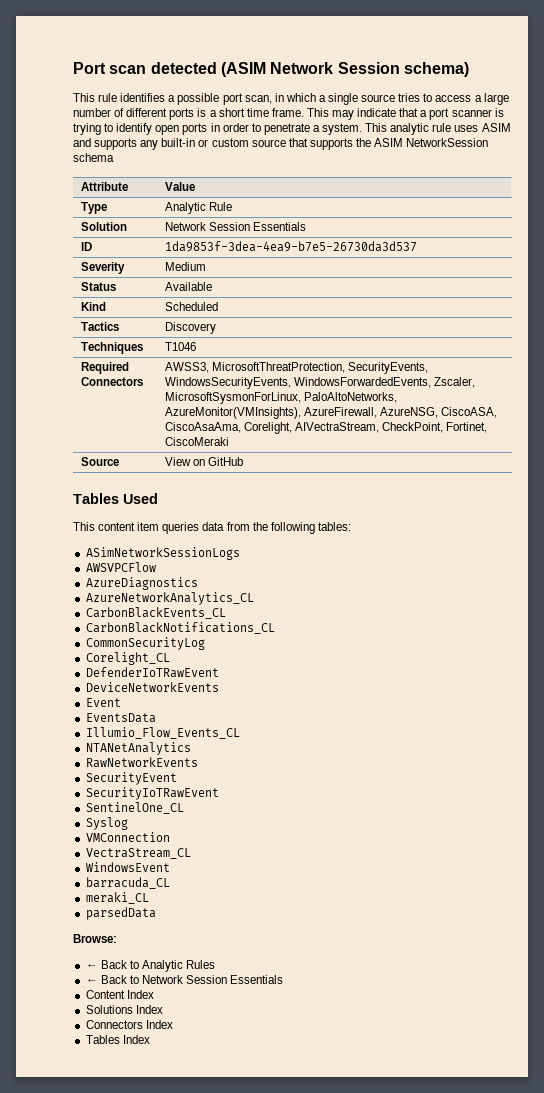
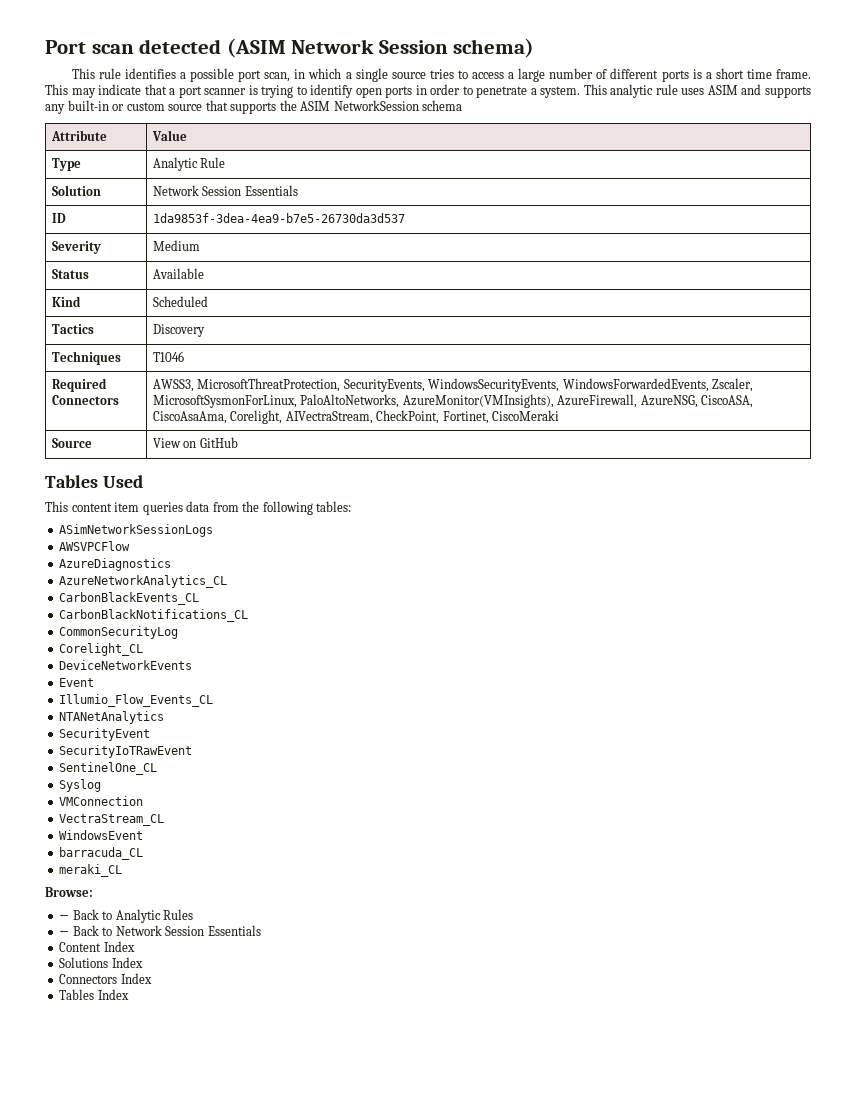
- DefenderIoTRawEvent
- EventsData
- RawNetworkEvents
- parsedData

